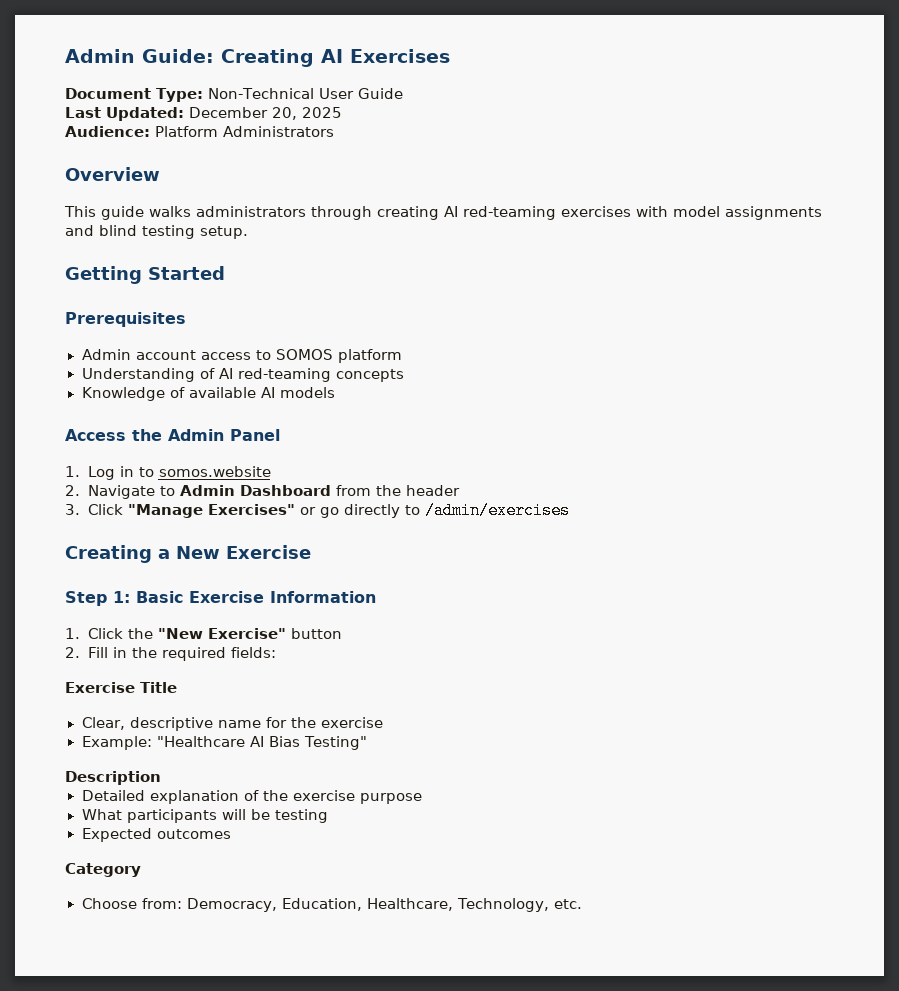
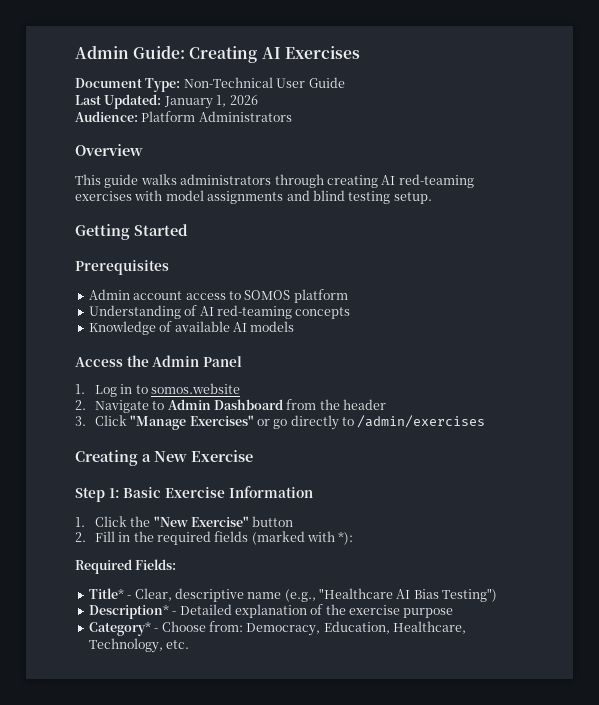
- Last Updated: December 20, 2025
+ Last Updated: January 1, 2026
- 2. Fill in the required fields:
- Exercise Title
- Clear, descriptive name for the exercise
- Example: "Healthcare AI Bias Testing"
- Description
- Detailed explanation of the exercise purpose
+ 2. Fill in the required fields (marked with *):
+ Required Fields:
+ Title* - Clear, descriptive name (e.g., "Healthcare AI Bias Testing")
+ Description* - Detailed explanation of the exercise purpose
- What participants will be testing
- Expected outcomes
- Category
- Choose from: Democracy, Education, Healthcare, Technology, etc.
+ Category* - Choose from: Democracy, Education, Healthcare, Technology, etc.

